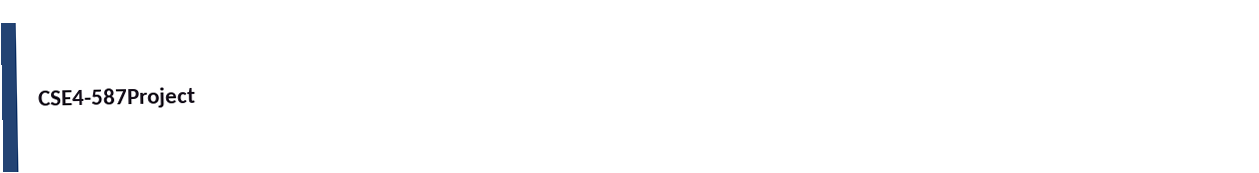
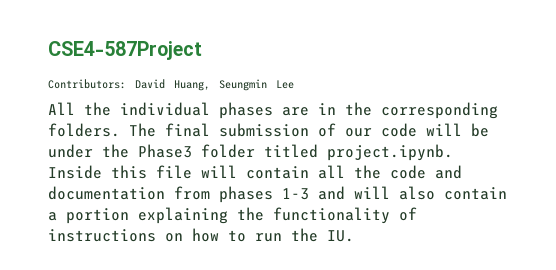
+ Contributors: David Huang, Seungmin Lee
+ All the individual phases are in the corresponding folders. The final submission of our code will be under the Phase3 folder titled project.ipynb. Inside this file will contain all the code and documentation from phases 1-3 and will also contain a portion explaining the functionality of instructions on how to run the IU.

